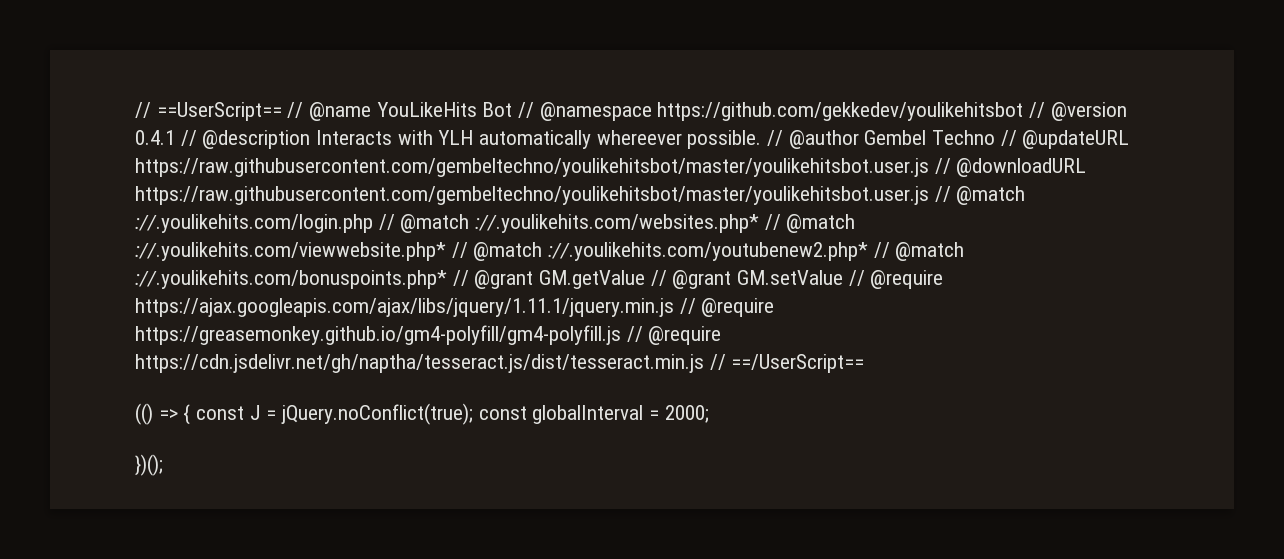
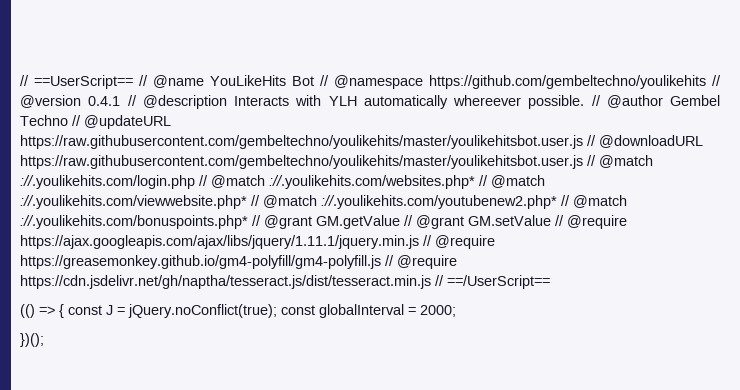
- // ==UserScript== // @name YouLikeHits Bot // @namespace https://github.com/gekkedev/youlikehitsbot // @version 0.4.1 // @description Interacts with YLH automatically whereever possible.
+ // ==UserScript== // @name YouLikeHits Bot // @namespace https://github.com/gembeltechno/youlikehits // @version 0.4.1 // @description Interacts with YLH automatically whereever possible.
- // @author Gembel Techno // @updateURL https://raw.githubusercontent.com/gembeltechno/youlikehitsbot/master/youlikehitsbot.user.js // @downloadURL https://raw.githubusercontent.com/gembeltechno/youlikehitsbot/master/youlikehitsbot.user.js // @match ://.youlikehits.com/login.php // @match ://.youlikehits.com/websites.php* // @match ://.youlikehits.com/viewwebsite.php* // @match ://.youlikehits.com/youtubenew2.php* // @match ://.youlikehits.com/bonuspoints.php* // @grant GM.getValue // @grant GM.setValue // @require https://ajax.googleapis.com/ajax/libs/jquery/1.11.1/jquery.min.js // @require https://greasemonkey.github.io/gm4-polyfill/gm4-polyfill.js // @require https://cdn.jsdelivr.net/gh/naptha/tesseract.js/dist/tesseract.min.js // ==/UserScript==
+ // @author Gembel Techno // @updateURL https://raw.githubusercontent.com/gembeltechno/youlikehits/master/youlikehitsbot.user.js // @downloadURL https://raw.githubusercontent.com/gembeltechno/youlikehits/master/youlikehitsbot.user.js // @match ://.youlikehits.com/login.php // @match ://.youlikehits.com/websites.php* // @match ://.youlikehits.com/viewwebsite.php* // @match ://.youlikehits.com/youtubenew2.php* // @match ://.youlikehits.com/bonuspoints.php* // @grant GM.getValue // @grant GM.setValue // @require https://ajax.googleapis.com/ajax/libs/jquery/1.11.1/jquery.min.js // @require https://greasemonkey.github.io/gm4-polyfill/gm4-polyfill.js // @require https://cdn.jsdelivr.net/gh/naptha/tesseract.js/dist/tesseract.min.js // ==/UserScript==

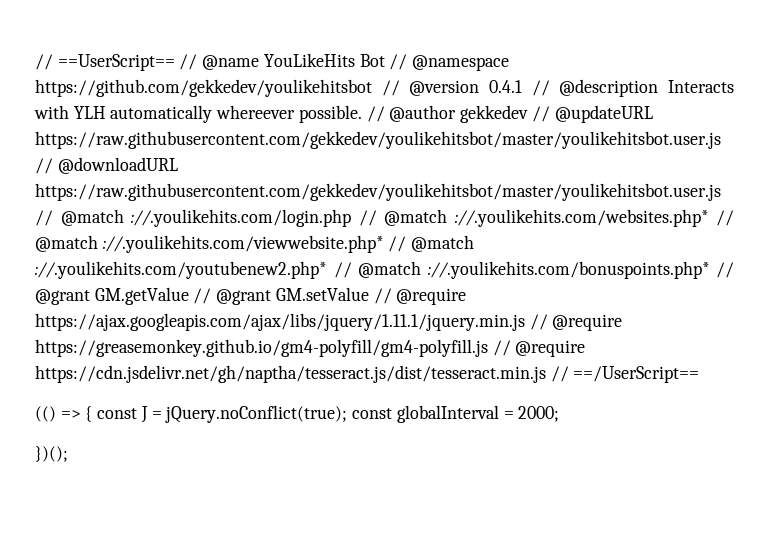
- // ==UserScript== // @name YouLikeHits Bot // @namespace https://github.com/gembeltechno/youlikehits // @version 0.4.1 // @description Interacts with YLH automatically whereever possible.
+ // ==UserScript== // @name YouLikeHits Bot // @namespace https://github.com/gekkedev/youlikehitsbot // @version 0.4.1 // @description Interacts with YLH automatically whereever possible.
- // @author Gembel Techno // @updateURL https://raw.githubusercontent.com/gembeltechno/youlikehits/master/youlikehitsbot.user.js // @downloadURL https://raw.githubusercontent.com/gembeltechno/youlikehits/master/youlikehitsbot.user.js // @match ://.youlikehits.com/login.php // @match ://.youlikehits.com/websites.php* // @match ://.youlikehits.com/viewwebsite.php* // @match ://.youlikehits.com/youtubenew2.php* // @match ://.youlikehits.com/bonuspoints.php* // @grant GM.getValue // @grant GM.setValue // @require https://ajax.googleapis.com/ajax/libs/jquery/1.11.1/jquery.min.js // @require https://greasemonkey.github.io/gm4-polyfill/gm4-polyfill.js // @require https://cdn.jsdelivr.net/gh/naptha/tesseract.js/dist/tesseract.min.js // ==/UserScript==
+ // @author gekkedev // @updateURL https://raw.githubusercontent.com/gekkedev/youlikehitsbot/master/youlikehitsbot.user.js // @downloadURL https://raw.githubusercontent.com/gekkedev/youlikehitsbot/master/youlikehitsbot.user.js // @match ://.youlikehits.com/login.php // @match ://.youlikehits.com/websites.php* // @match ://.youlikehits.com/viewwebsite.php* // @match ://.youlikehits.com/youtubenew2.php* // @match ://.youlikehits.com/bonuspoints.php* // @grant GM.getValue // @grant GM.setValue // @require https://ajax.googleapis.com/ajax/libs/jquery/1.11.1/jquery.min.js // @require https://greasemonkey.github.io/gm4-polyfill/gm4-polyfill.js // @require https://cdn.jsdelivr.net/gh/naptha/tesseract.js/dist/tesseract.min.js // ==/UserScript==

